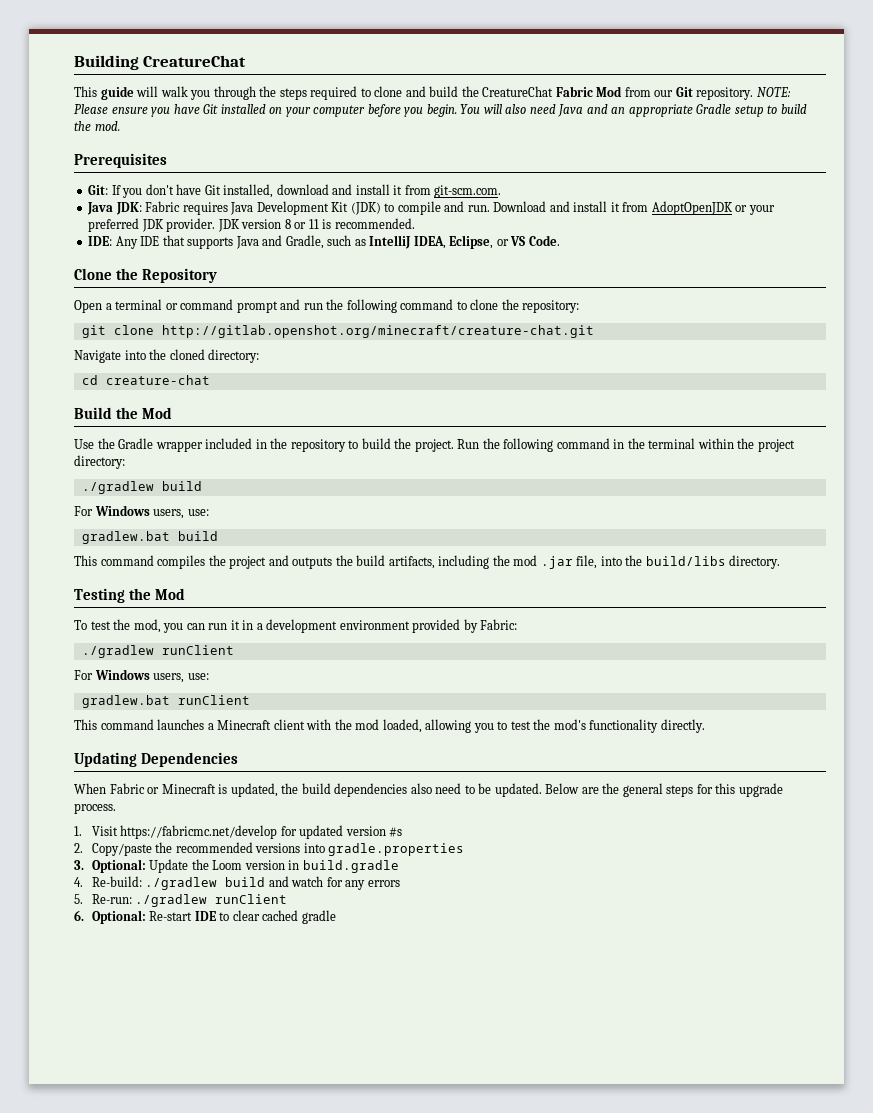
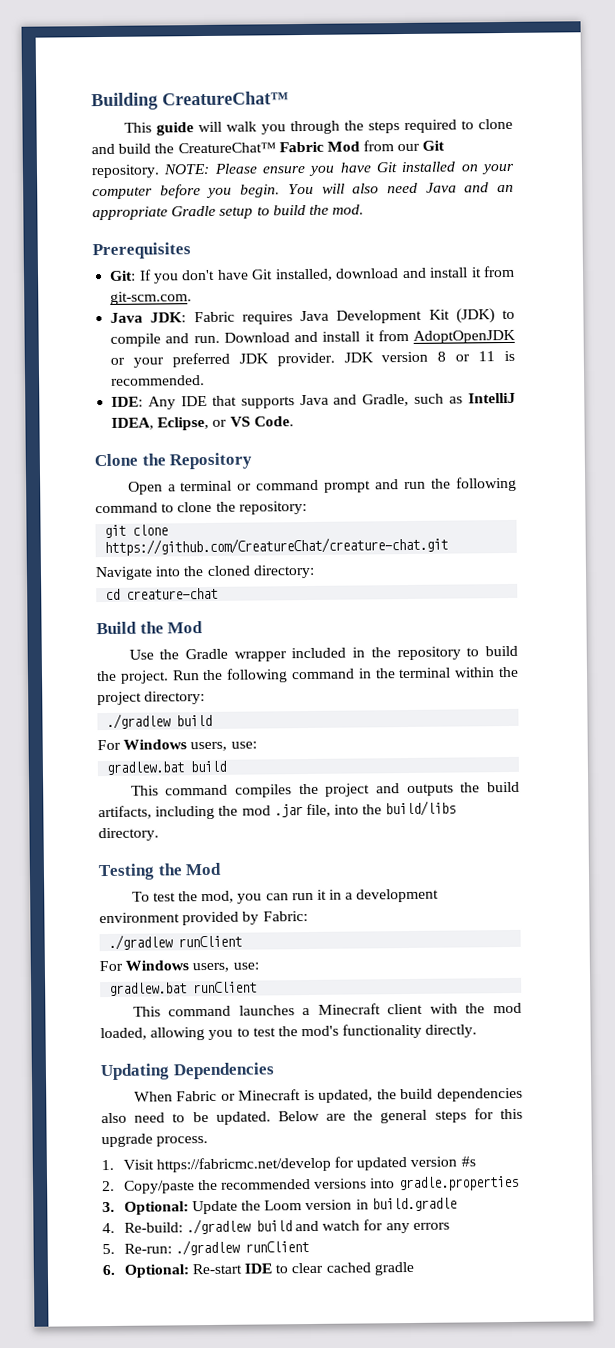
- Building CreatureChat
+ Building CreatureChat™
- This guide will walk you through the steps required to clone and build the CreatureChat Fabric Mod from our Git repository.
+ This guide will walk you through the steps required to clone and build the CreatureChat™ Fabric Mod from our Git repository.
- git clone http://gitlab.openshot.org/minecraft/creature-chat.git
+ git clone https://github.com/CreatureChat/creature-chat.git

